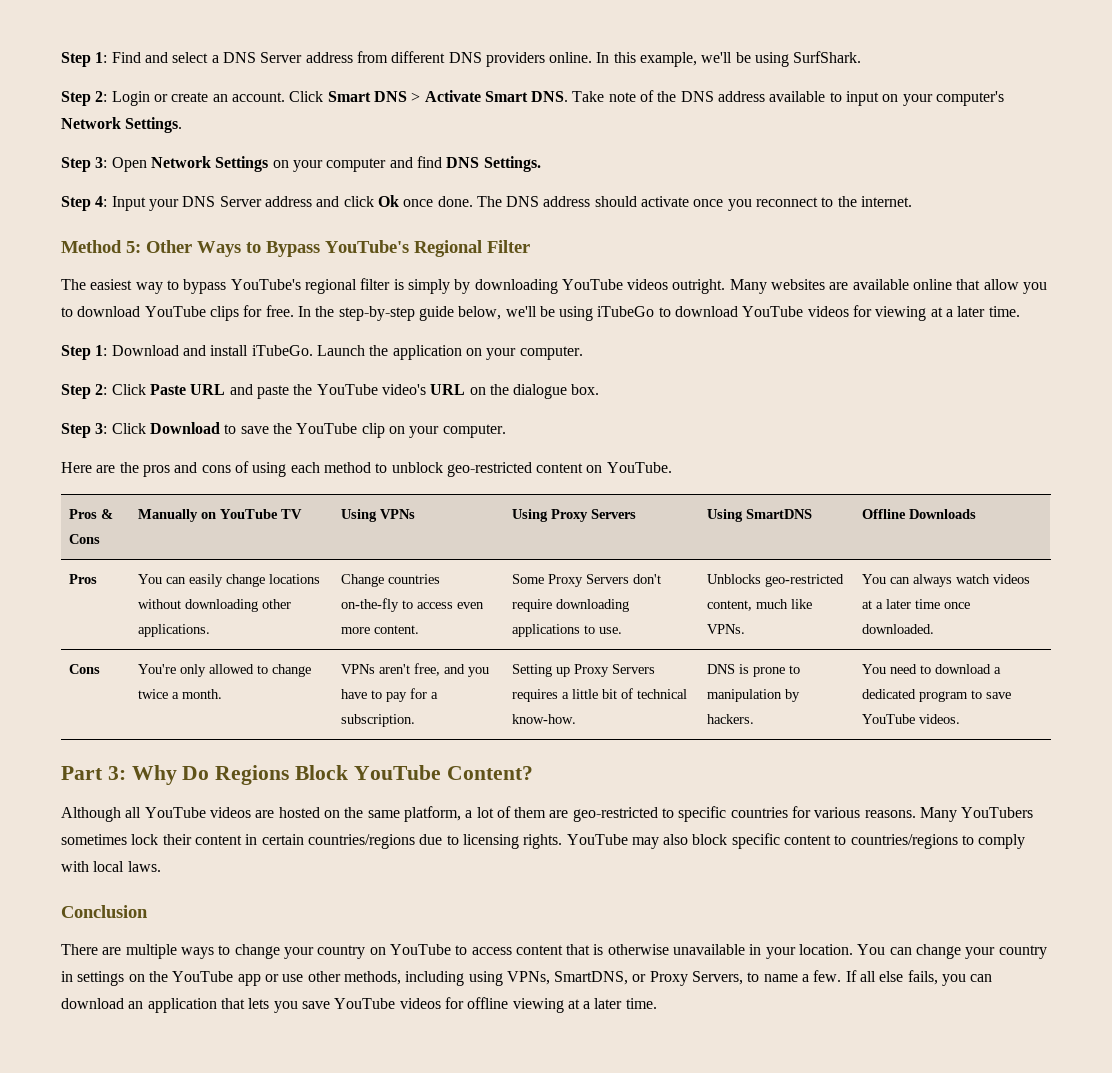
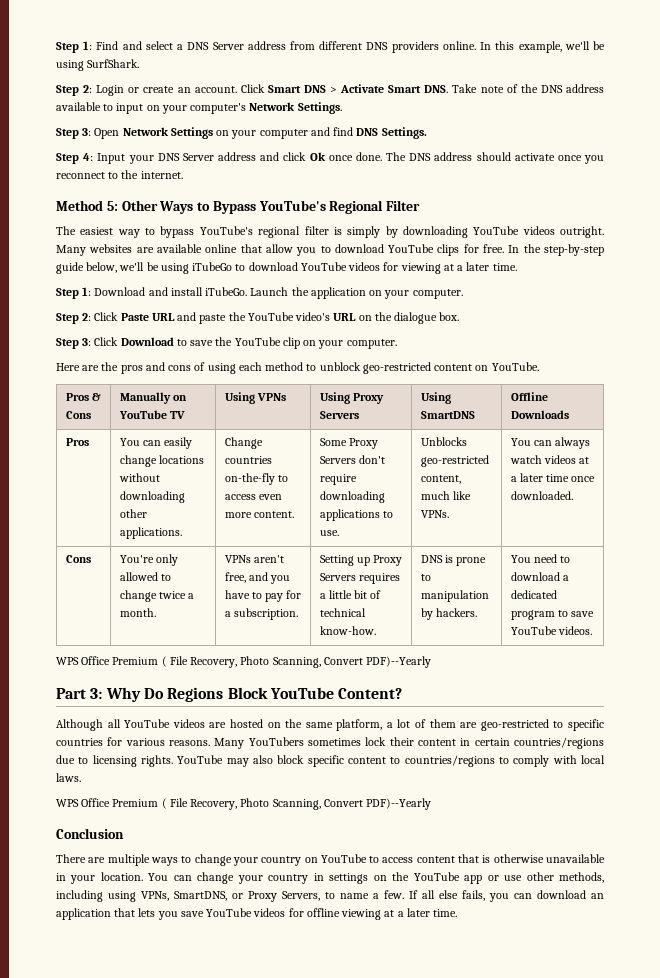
  You need to download a dedicated program to save YouTube videos.
+ WPS Office Premium ( File Recovery, Photo Scanning, Convert PDF)--Yearly
  YouTube may also block specific content to countries/regions to comply with local laws.
+ WPS Office Premium ( File Recovery, Photo Scanning, Convert PDF)--Yearly

